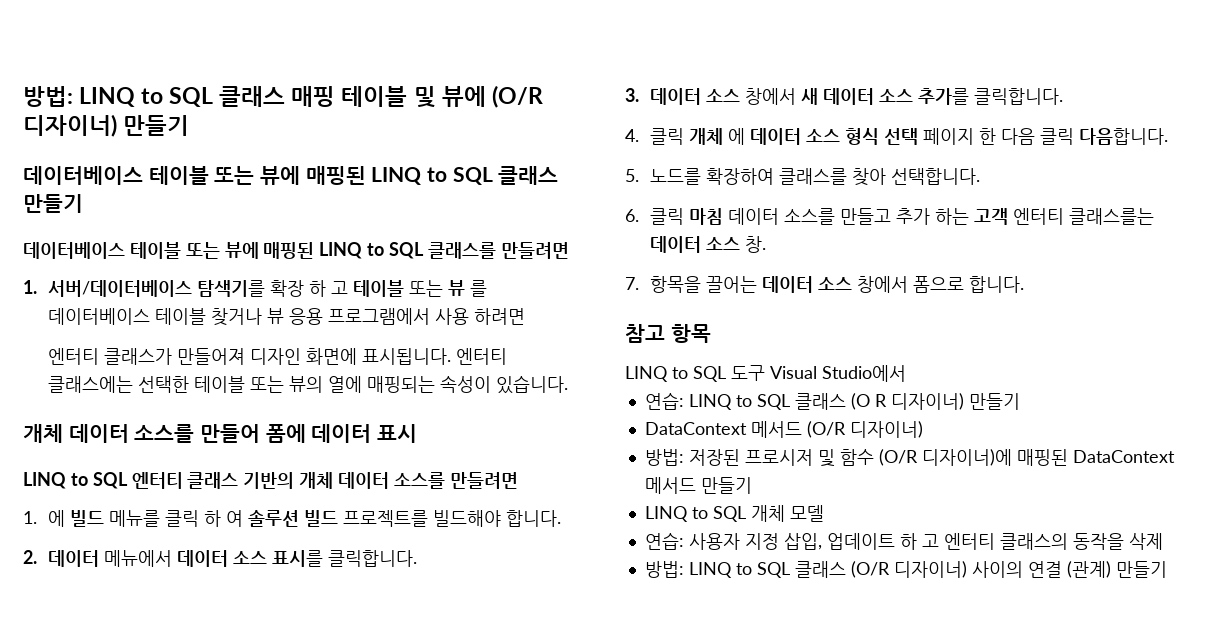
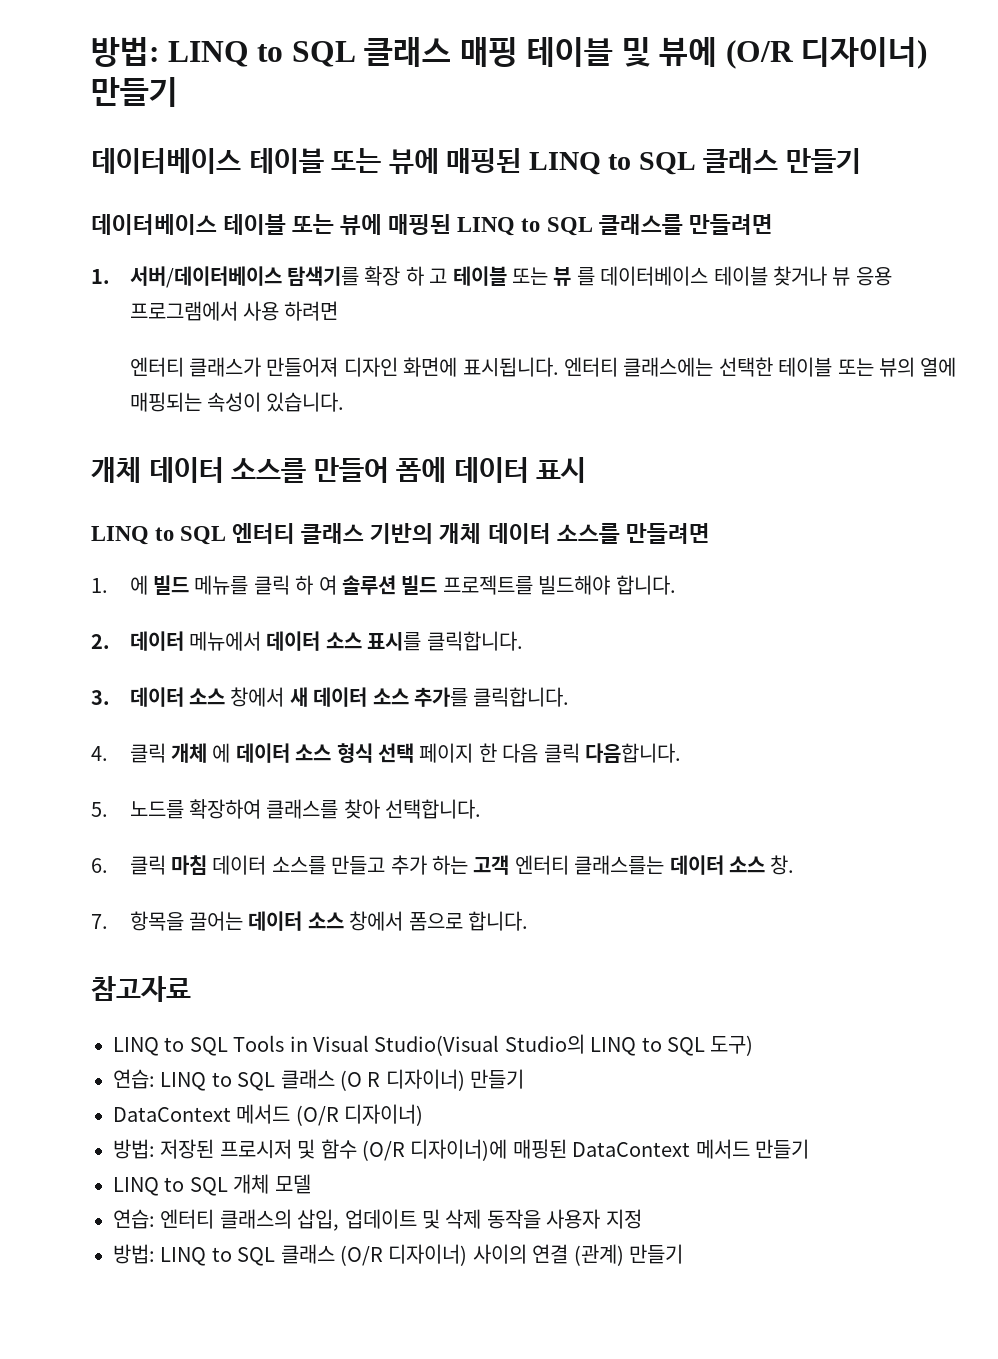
- 참고 항목
- LINQ to SQL 도구 Visual Studio에서
+ 참고자료
+ LINQ to SQL Tools in Visual Studio(Visual Studio의 LINQ to SQL 도구)
- 연습: 사용자 지정 삽입, 업데이트 하 고 엔터티 클래스의 동작을 삭제
+ 연습: 엔터티 클래스의 삽입, 업데이트 및 삭제 동작을 사용자 지정

